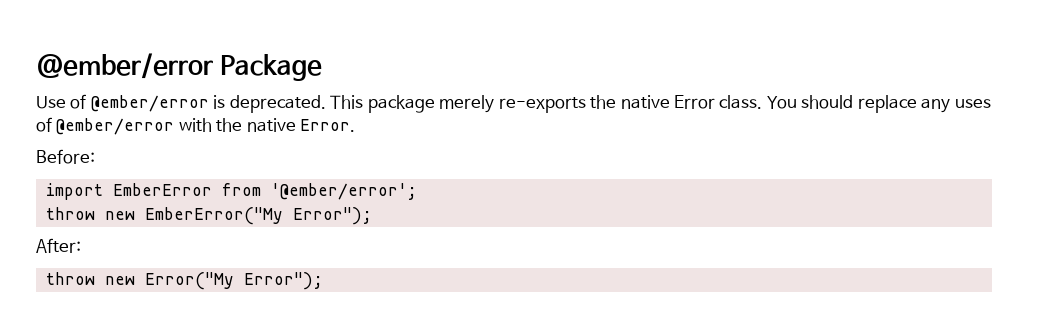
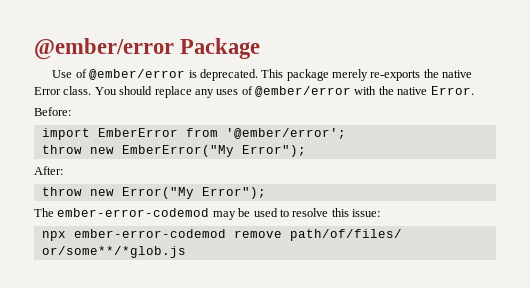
+ The ember-error-codemod may be used to resolve this issue:
+ npx ember-error-codemod remove path/of/files/ or/some**/*glob.js

